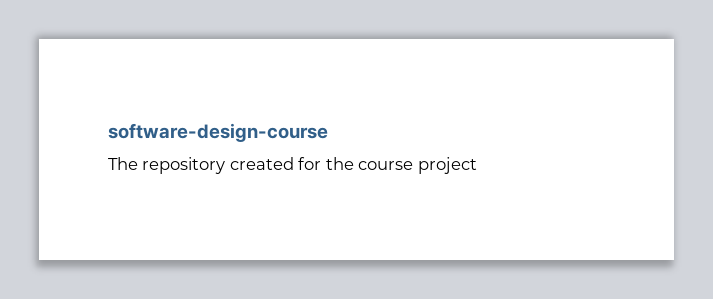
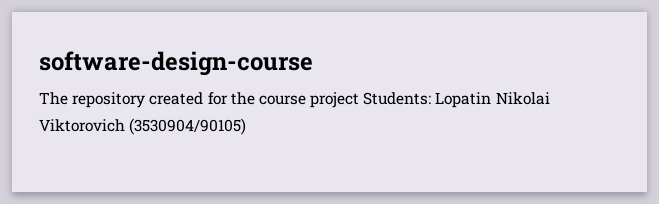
- The repository created for the course project
+ The repository created for the course project Students: Lopatin Nikolai Viktorovich (3530904/90105)

